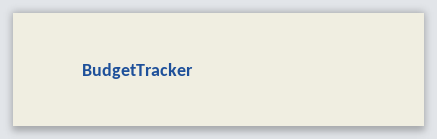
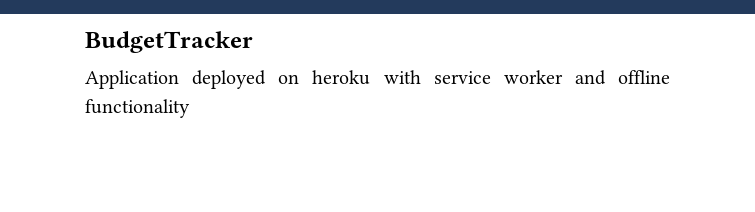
+ Application deployed on heroku with service worker and offline functionality

